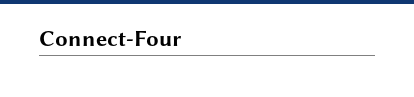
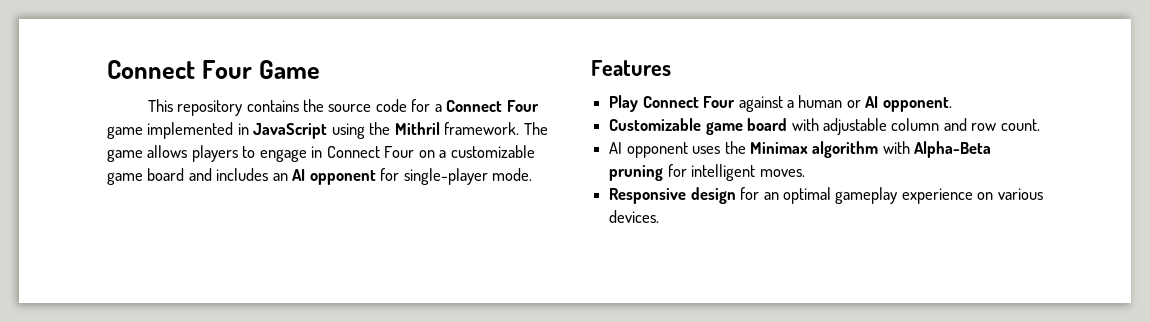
- Connect-Four
+ Connect Four Game
+ This repository contains the source code for a Connect Four game implemented in JavaScript using the Mithril framework. The game allows players to engage in Connect Four on a customizable game board and includes an AI opponent for single-player mode.
+ Features
+ Play Connect Four against a human or AI opponent.
+ Customizable game board with adjustable column and row count.
+ AI opponent uses the Minimax algorithm with Alpha-Beta pruning for intelligent moves.
+ Responsive design for an optimal gameplay experience on various devices.

